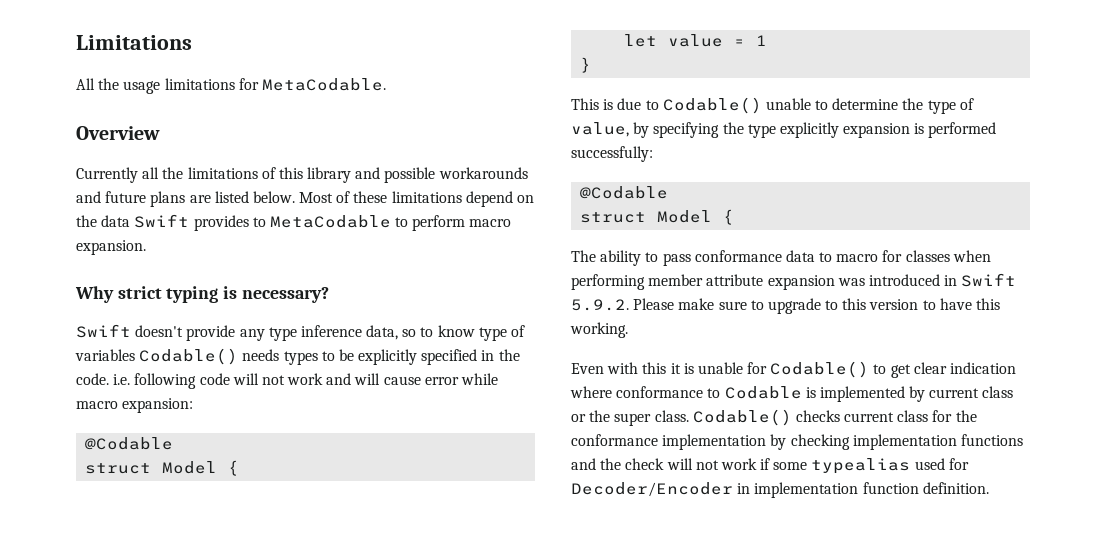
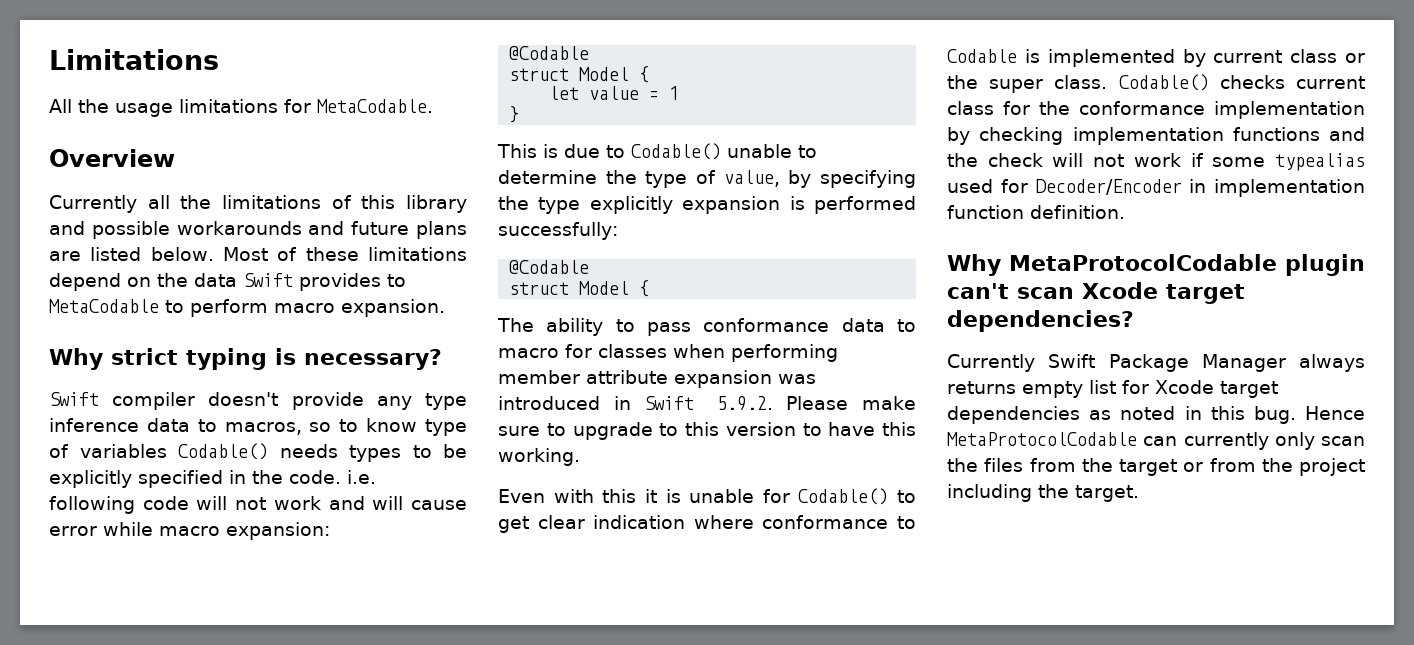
- Swift doesn't provide any type inference data, so to know type of variables Codable() needs types to be explicitly specified in the code. i.e. following code will not work and will cause error while macro expansion:
+ Swift compiler doesn't provide any type inference data to macros, so to know type of variables Codable() needs types to be explicitly specified in the code. i.e. following code will not work and will cause error while macro expansion:
+ Why MetaProtocolCodable plugin can't scan Xcode target dependencies?
+ Currently Swift Package Manager always returns empty list for Xcode target dependencies as noted in this bug. Hence MetaProtocolCodable can currently only scan the files from the target or from the project including the target.

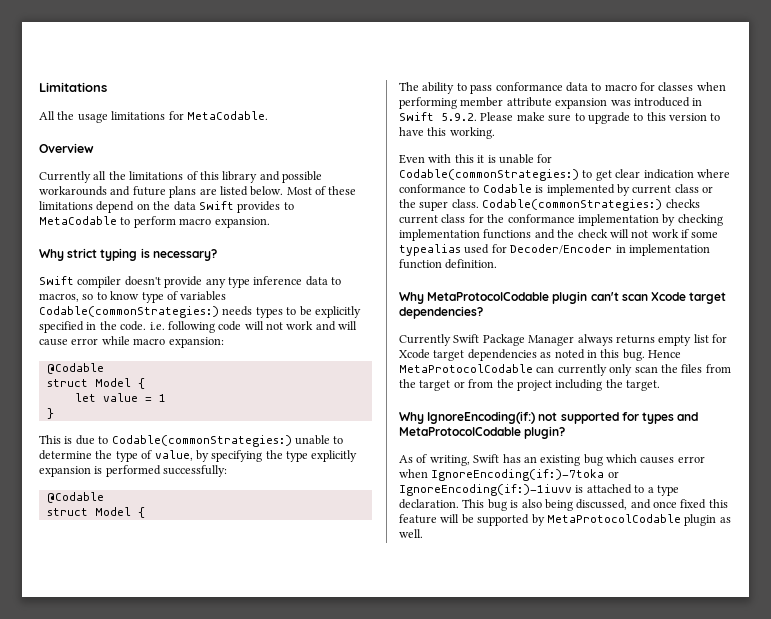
- Swift compiler doesn't provide any type inference data to macros, so to know type of variables Codable() needs types to be explicitly specified in the code. i.e. following code will not work and will cause error while macro expansion:
+ Swift compiler doesn't provide any type inference data to macros, so to know type of variables Codable(commonStrategies:) needs types to be explicitly specified in the code. i.e. following code will not work and will cause error while macro expansion:
- This is due to Codable() unable to determine the type of value, by specifying the type explicitly expansion is performed successfully:
+ This is due to Codable(commonStrategies:) unable to determine the type of value, by specifying the type explicitly expansion is performed successfully:
- Even with this it is unable for Codable() to get clear indication where conformance to Codable is implemented by current class or the super class.
+ Even with this it is unable for Codable(commonStrategies:) to get clear indication where conformance to Codable is implemented by current class or the super class.
- Codable() checks current class for the conformance implementation by checking implementation functions and the check will not work if some typealias used for Decoder/Encoder in implementation function definition.
+ Codable(commonStrategies:) checks current class for the conformance implementation by checking implementation functions and the check will not work if some typealias used for Decoder/Encoder in implementation function definition.
+ Why IgnoreEncoding(if:) not supported for types and MetaProtocolCodable plugin?
+ As of writing, Swift has an existing bug which causes error when IgnoreEncoding(if:)-7toka or IgnoreEncoding(if:)-1iuvv is attached to a type declaration. This bug is also being discussed, and once fixed this feature will be supported by MetaProtocolCodable plugin as well.

